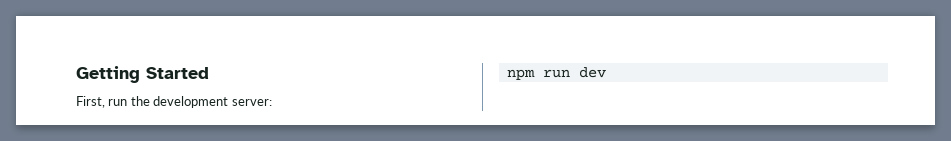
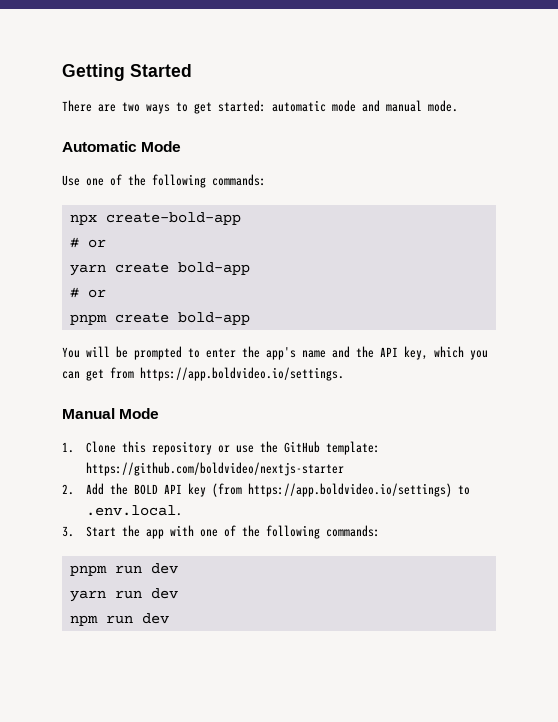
- First, run the development server:
+ There are two ways to get started: automatic mode and manual mode.
+ Automatic Mode
+ Use one of the following commands:
+ npx create-bold-app
+ # or
+ yarn create bold-app
+ # or
+ pnpm create bold-app
+ You will be prompted to enter the app's name and the API key, which you can get from https://app.boldvideo.io/settings.
+ Manual Mode
+ 1. Clone this repository or use the GitHub template: https://github.com/boldvideo/nextjs-starter
+ 2. Add the BOLD API key (from https://app.boldvideo.io/settings) to .env.local.
+ 3. Start the app with one of the following commands:
+ pnpm run dev
+ yarn run dev

